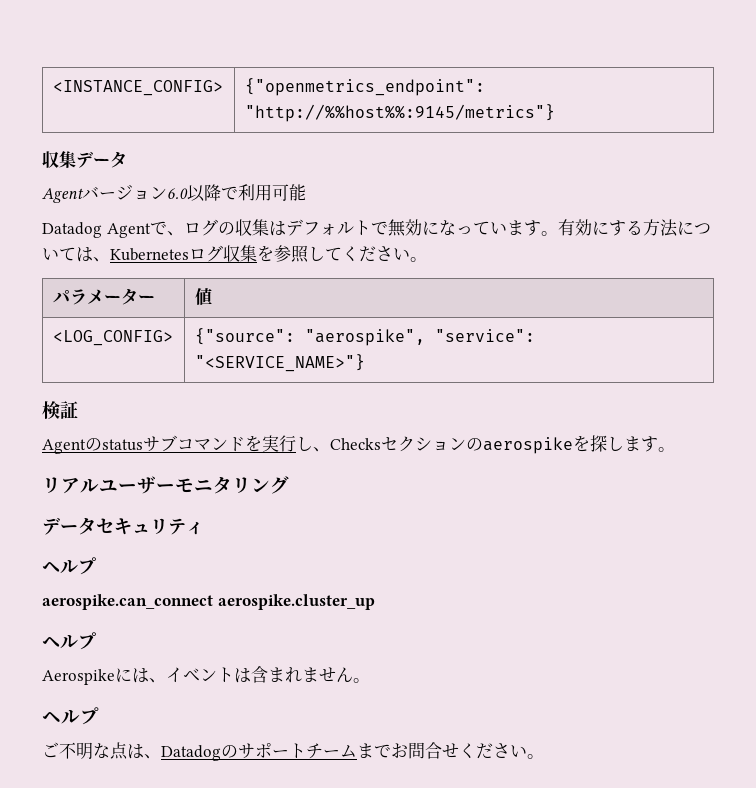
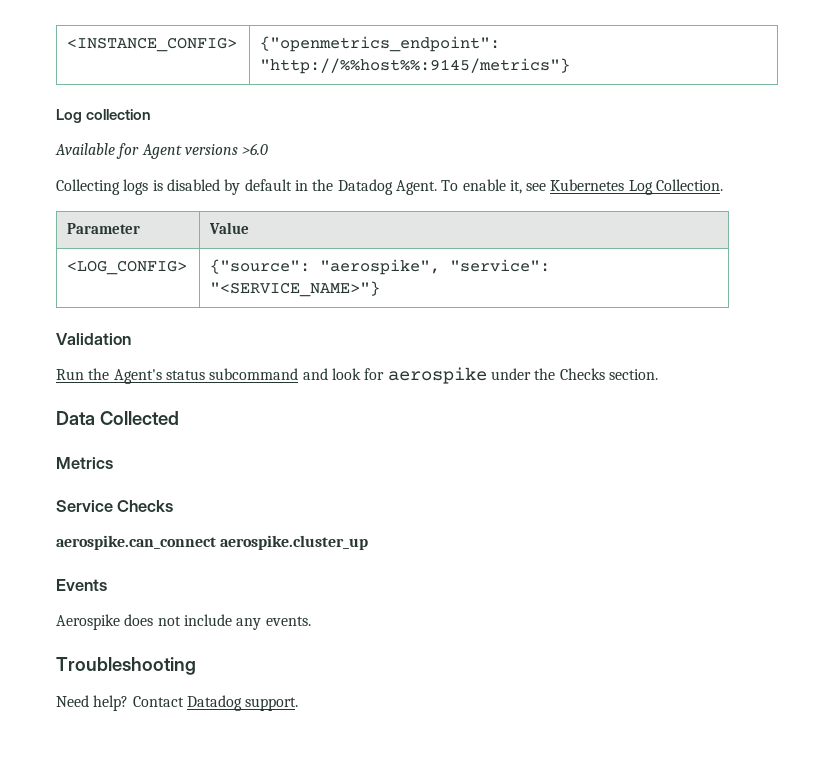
- 収集データ
- Agentバージョン6.0以降で利用可能
- Datadog Agentで、ログの収集はデフォルトで無効になっています。有効にする方法については、Kubernetesログ収集を参照してください。
- パラメーター | 値
+ Log collection
+ Available for Agent versions >6.0
+ Collecting logs is disabled by default in the Datadog Agent. To enable it, see Kubernetes Log Collection.
+ Parameter | Value
- 検証
- Agentのstatusサブコマンドを実行し、Checksセクションのaerospikeを探します。
- リアルユーザーモニタリング
- データセキュリティ
- ヘルプ
+ Validation
+ Run the Agent's status subcommand and look for aerospike under the Checks section.
+ Data Collected
+ Metrics
+ Service Checks
  aerospike.can_connect aerospike.cluster_up
- ヘルプ
+ Events
- Aerospikeには、イベントは含まれません。
- ヘルプ
- ご不明な点は、Datadogのサポートチームまでお問合せください。
+ Aerospike does not include any events.
+ Troubleshooting
+ Need help? Contact Datadog support.

